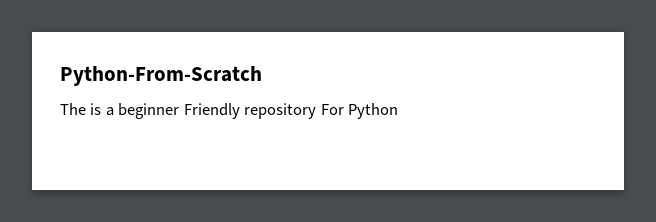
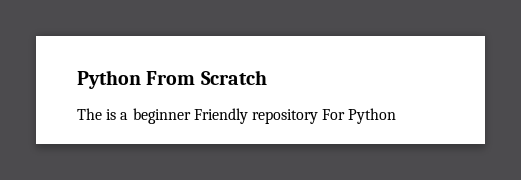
- Python-From-Scratch
+ Python From Scratch

